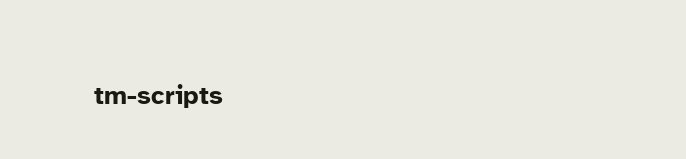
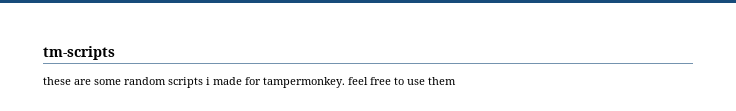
+ these are some random scripts i made for tampermonkey. feel free to use them

